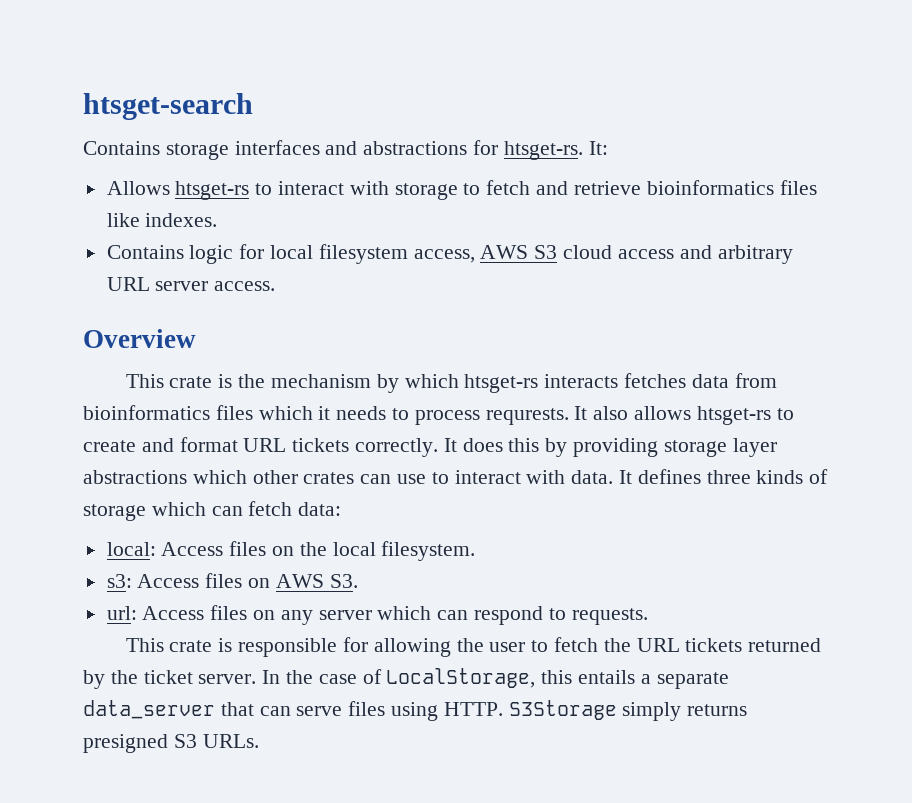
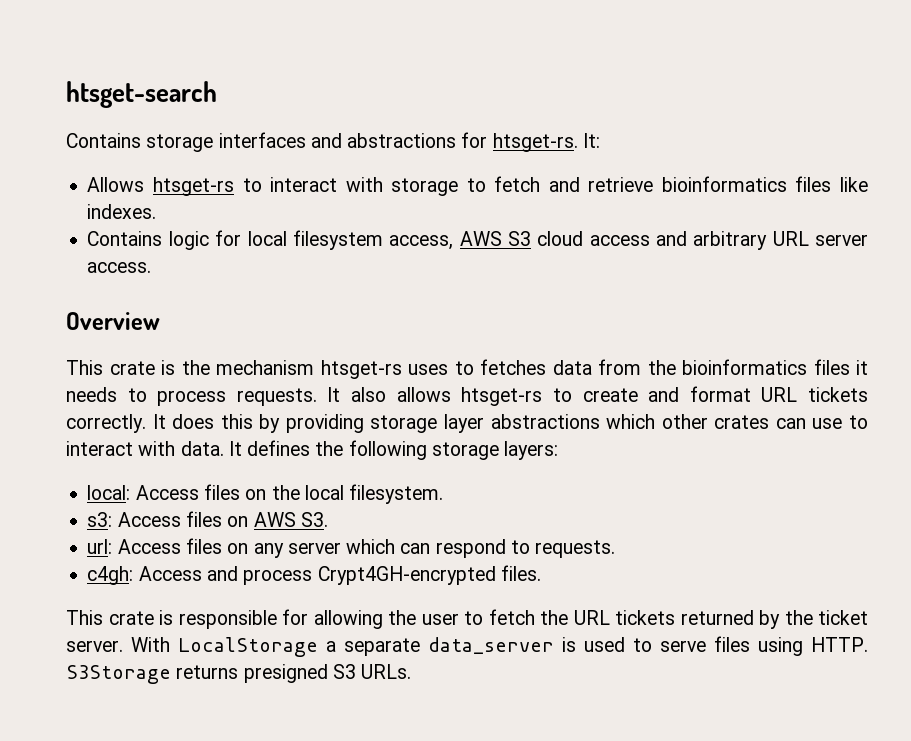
- This crate is the mechanism by which htsget-rs interacts fetches data from bioinformatics files which it needs to process requrests.
+ This crate is the mechanism htsget-rs uses to fetches data from the bioinformatics files it needs to process requests.
- It defines three kinds of storage which can fetch data:
+ It defines the following storage layers:
+ c4gh: Access and process Crypt4GH-encrypted files.
- In the case of LocalStorage, this entails a separate data_server that can serve files using HTTP.
+ With LocalStorage a separate data_server is used to serve files using HTTP.
- S3Storage simply returns presigned S3 URLs.
+ S3Storage returns presigned S3 URLs.

